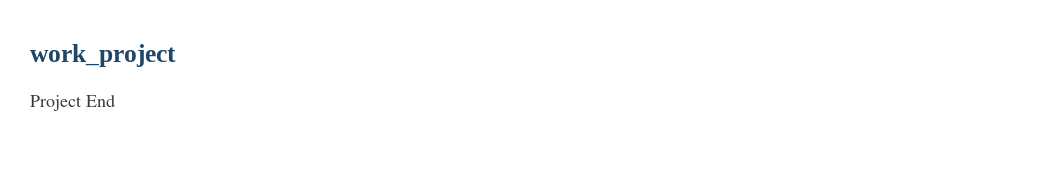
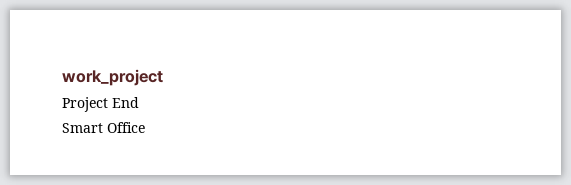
+ Smart Office

